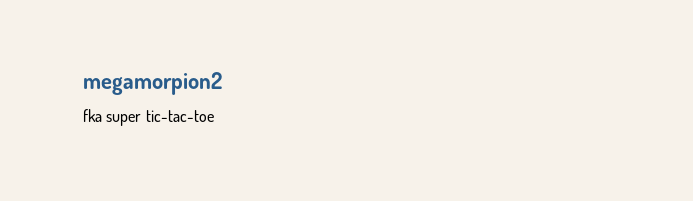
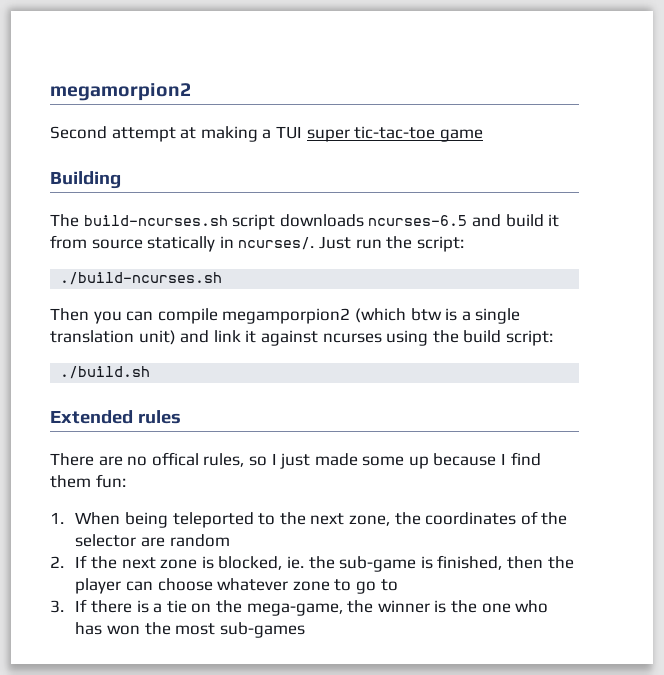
- fka super tic-tac-toe
+ Second attempt at making a TUI super tic-tac-toe game
+ Building
+ The build-ncurses.sh script downloads ncurses-6.5 and build it from source statically in ncurses/. Just run the script:
+ ./build-ncurses.sh
+ Then you can compile megamporpion2 (which btw is a single translation unit) and link it against ncurses using the build script:
+ ./build.sh
+ Extended rules
+ There are no offical rules, so I just made some up because I find them fun:
+ 1. When being teleported to the next zone, the coordinates of the selector are random
+ 2. If the next zone is blocked, ie. the sub-game is finished, then the player can choose whatever zone to go to
+ 3. If there is a tie on the mega-game, the winner is the one who has won the most sub-games

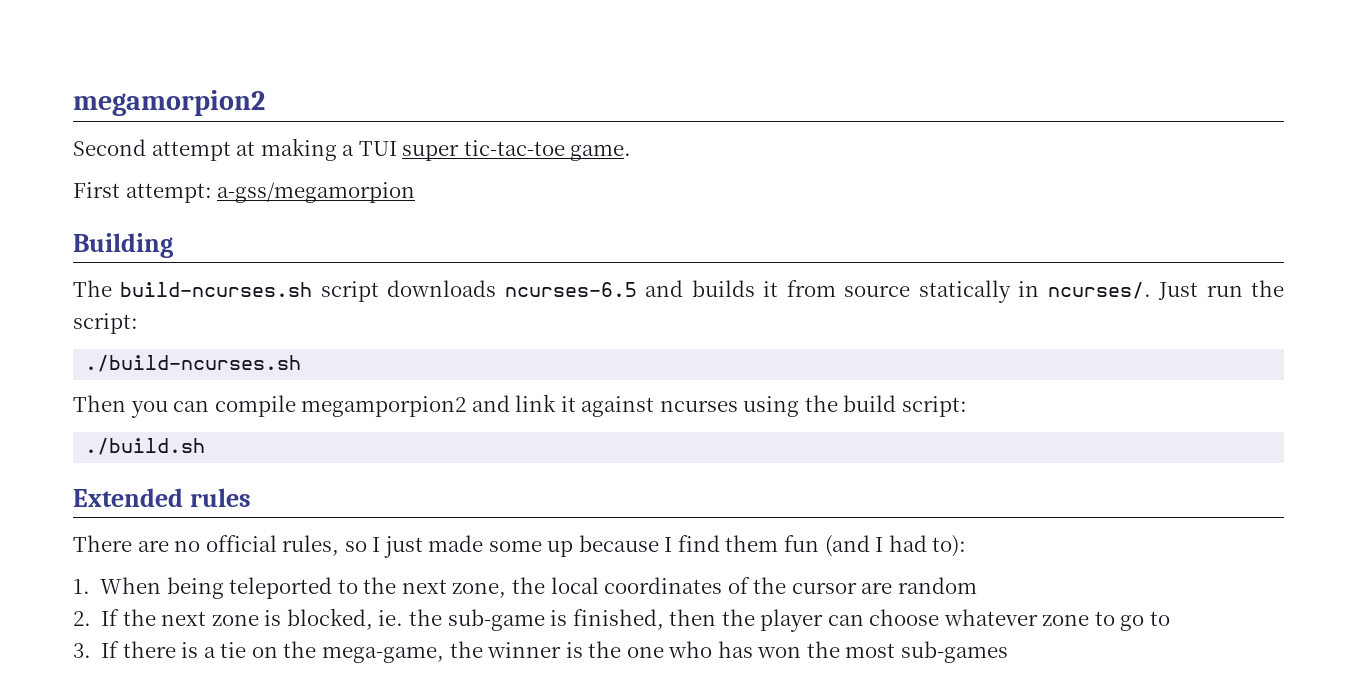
- Second attempt at making a TUI super tic-tac-toe game
+ Second attempt at making a TUI super tic-tac-toe game.
+ First attempt: a-gss/megamorpion
- The build-ncurses.sh script downloads ncurses-6.5 and build it from source statically in ncurses/.
+ The build-ncurses.sh script downloads ncurses-6.5 and builds it from source statically in ncurses/.
- Then you can compile megamporpion2 (which btw is a single translation unit) and link it against ncurses using the build script:
+ Then you can compile megamporpion2 and link it against ncurses using the build script:
- There are no offical rules, so I just made some up because I find them fun:
+ There are no official rules, so I just made some up because I find them fun (and I had to):
- 1. When being teleported to the next zone, the coordinates of the selector are random
+ 1. When being teleported to the next zone, the local coordinates of the cursor are random

